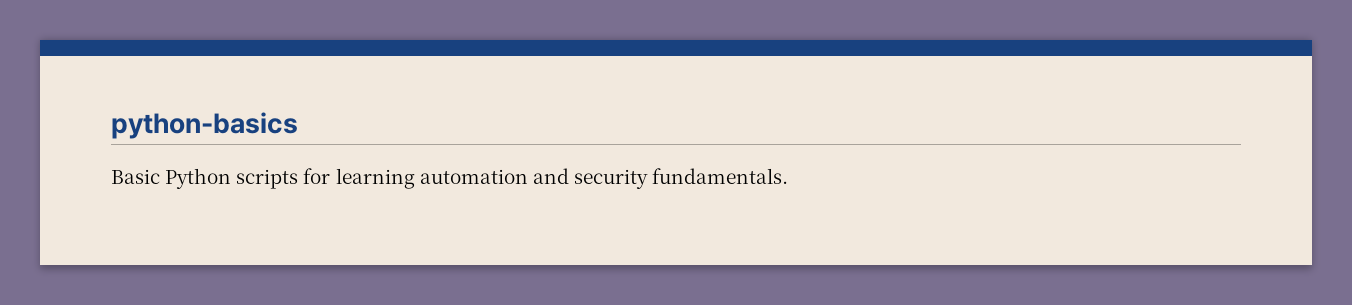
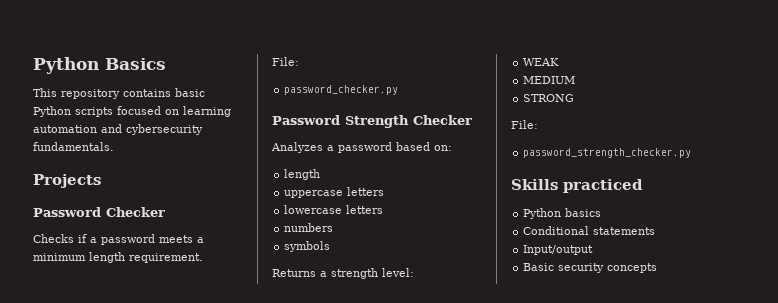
- python-basics
- Basic Python scripts for learning automation and security fundamentals.
+ Python Basics
+ This repository contains basic Python scripts focused on learning automation and cybersecurity fundamentals.
+ Projects
+ Password Checker
+ Checks if a password meets a minimum length requirement.
+ File:
+ password_checker.py
+ Password Strength Checker
+ Analyzes a password based on:
+ length
+ uppercase letters
+ lowercase letters
+ numbers
+ symbols
+ Returns a strength level:
+ WEAK
+ MEDIUM
+ STRONG
+ File:
+ password_strength_checker.py
+ Skills practiced
+ Python basics
+ Conditional statements
+ Input/output
+ Basic security concepts

